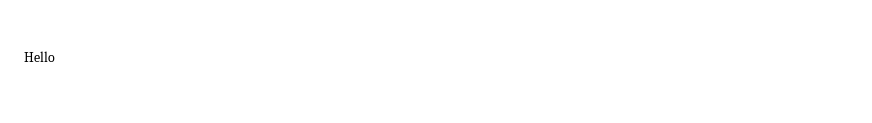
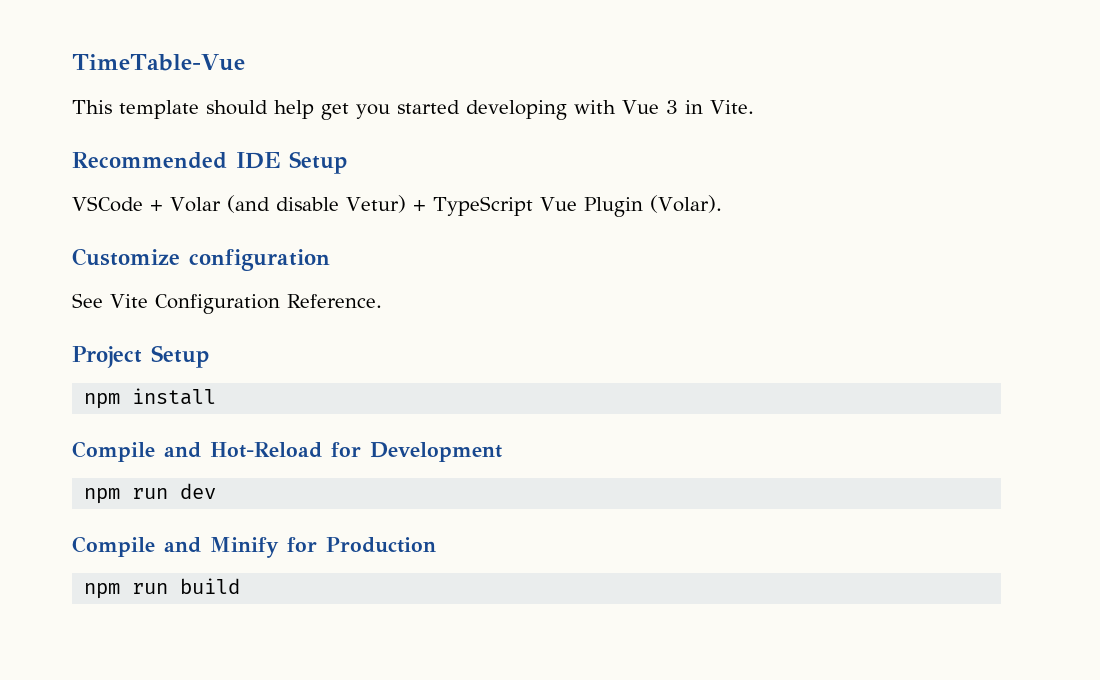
- Hello
+ TimeTable-Vue
+ This template should help get you started developing with Vue 3 in Vite.
+ Recommended IDE Setup
+ VSCode + Volar (and disable Vetur) + TypeScript Vue Plugin (Volar).
+ Customize configuration
+ See Vite Configuration Reference.
+ Project Setup
+ npm install
+ Compile and Hot-Reload for Development
+ npm run dev
+ Compile and Minify for Production
+ npm run build

